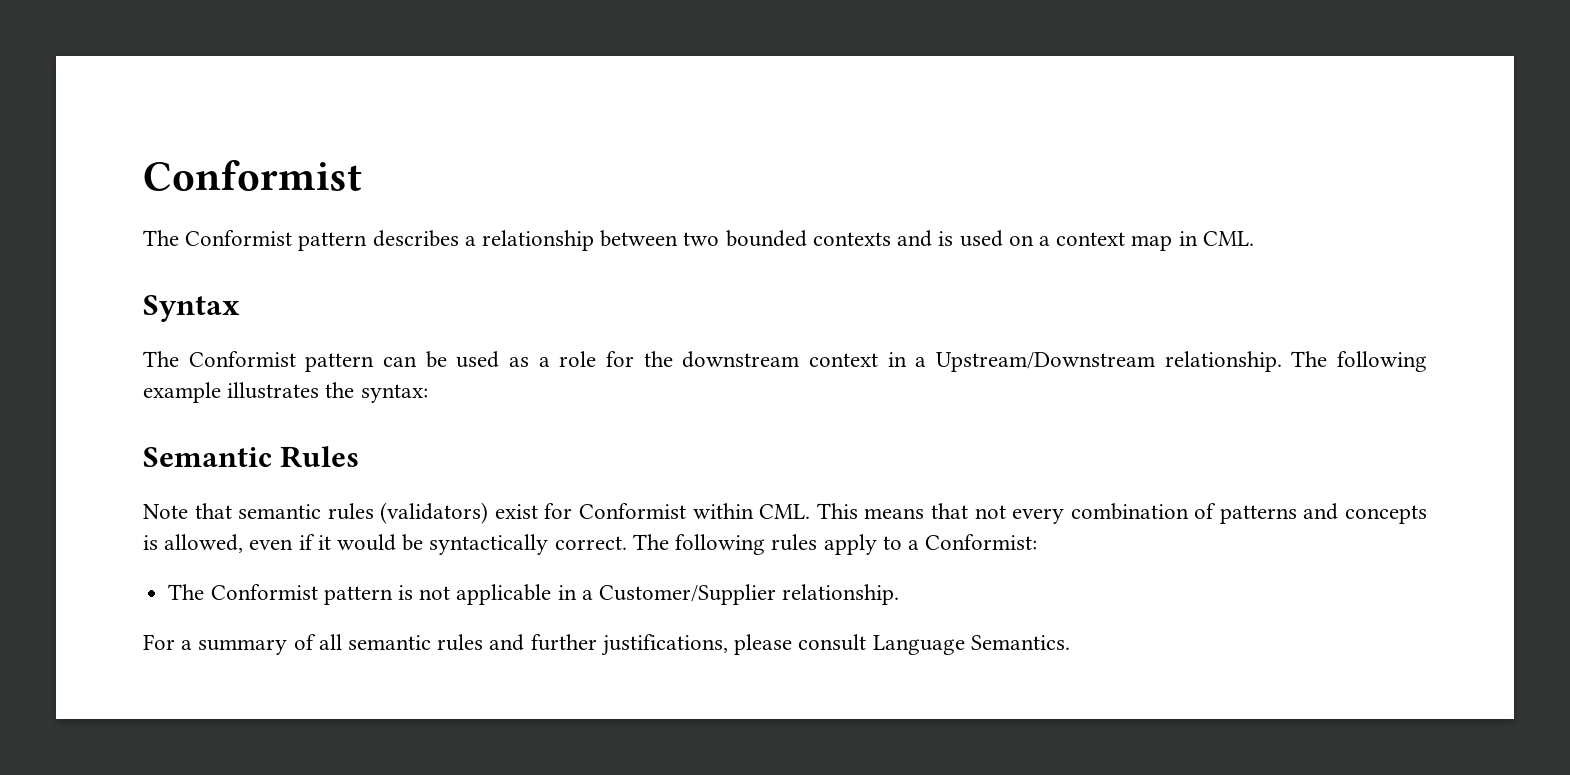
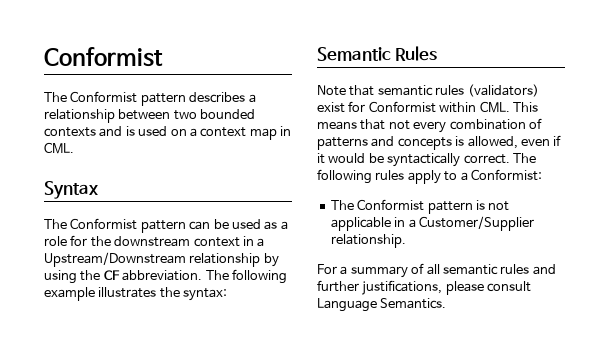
- The Conformist pattern can be used as a role for the downstream context in a Upstream/Downstream relationship.
+ The Conformist pattern can be used as a role for the downstream context in a Upstream/Downstream relationship by using the CF abbreviation.

